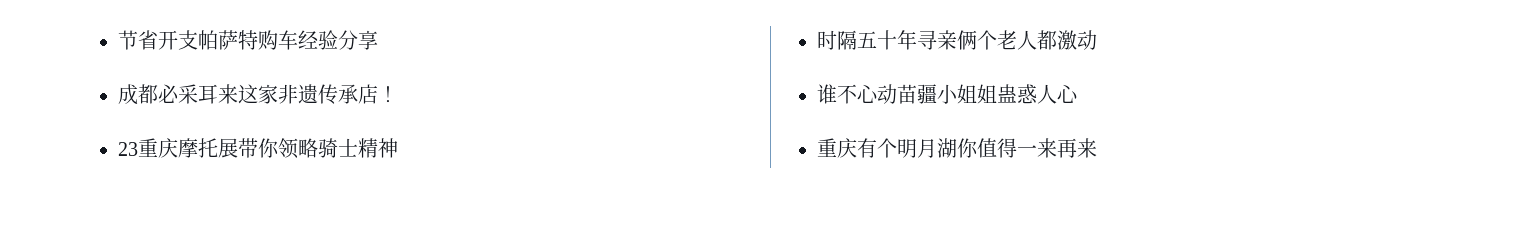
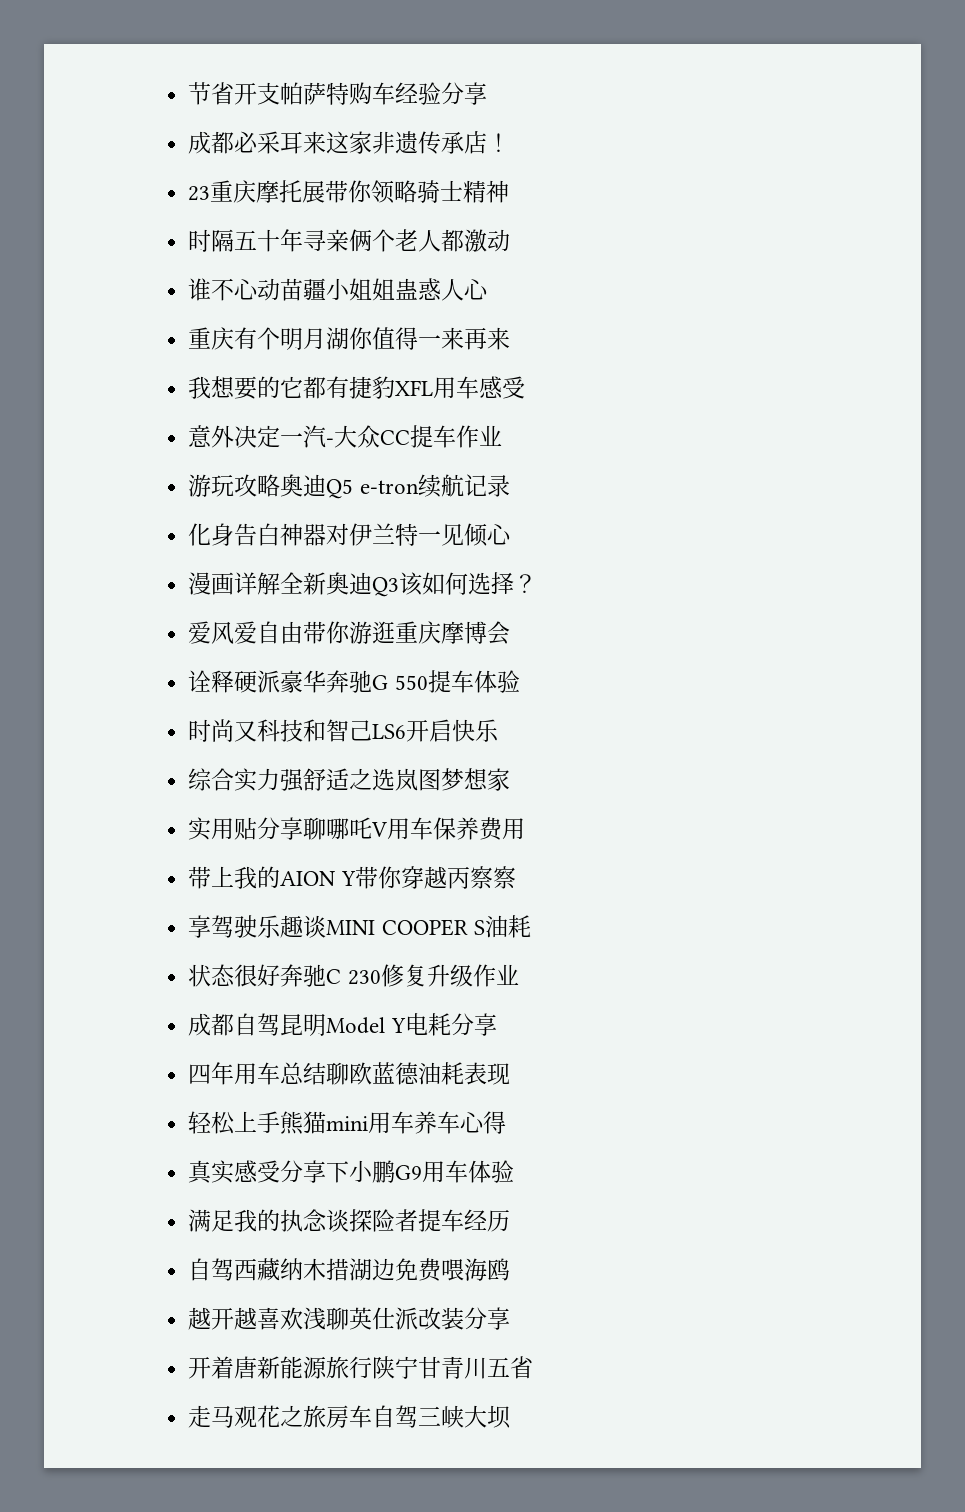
+ 我想要的它都有捷豹XFL用车感受
+ 意外决定一汽-大众CC提车作业
+ 游玩攻略奥迪Q5 e-tron续航记录
+ 化身告白神器对伊兰特一见倾心
+ 漫画详解全新奥迪Q3该如何选择？
+ 爱风爱自由带你游逛重庆摩博会
+ 诠释硬派豪华奔驰G 550提车体验
+ 时尚又科技和智己LS6开启快乐
+ 综合实力强舒适之选岚图梦想家
+ 实用贴分享聊哪吒V用车保养费用
+ 带上我的AION Y带你穿越丙察察
+ 享驾驶乐趣谈MINI COOPER S油耗
+ 状态很好奔驰C 230修复升级作业
+ 成都自驾昆明Model Y电耗分享
+ 四年用车总结聊欧蓝德油耗表现
+ 轻松上手熊猫mini用车养车心得
+ 真实感受分享下小鹏G9用车体验
+ 满足我的执念谈探险者提车经历
+ 自驾西藏纳木措湖边免费喂海鸥
+ 越开越喜欢浅聊英仕派改装分享
+ 开着唐新能源旅行陕宁甘青川五省
+ 走马观花之旅房车自驾三峡大坝

